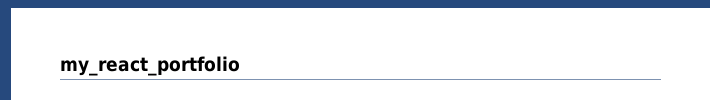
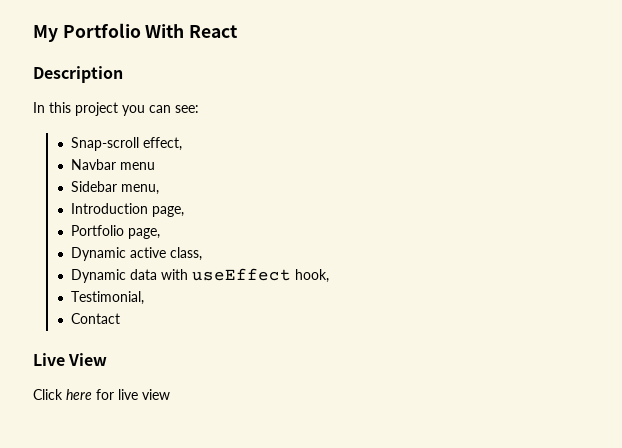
- my_react_portfolio
+ My Portfolio With React
+ Description
+ In this project you can see:
+ Snap-scroll effect,
+ Navbar menu
+ Sidebar menu,
+ Introduction page,
+ Portfolio page,
+ Dynamic active class,
+ Dynamic data with useEffect hook,
+ Testimonial,
+ Contact
+ Live View
+ Click here for live view

